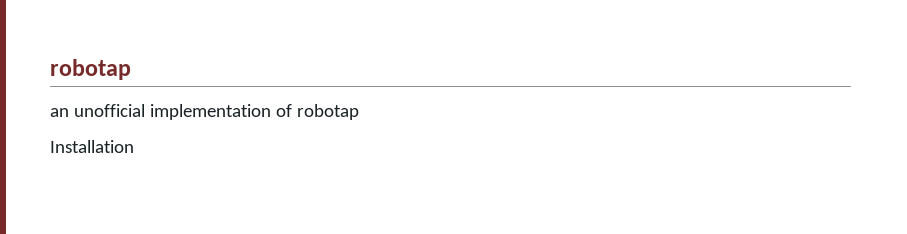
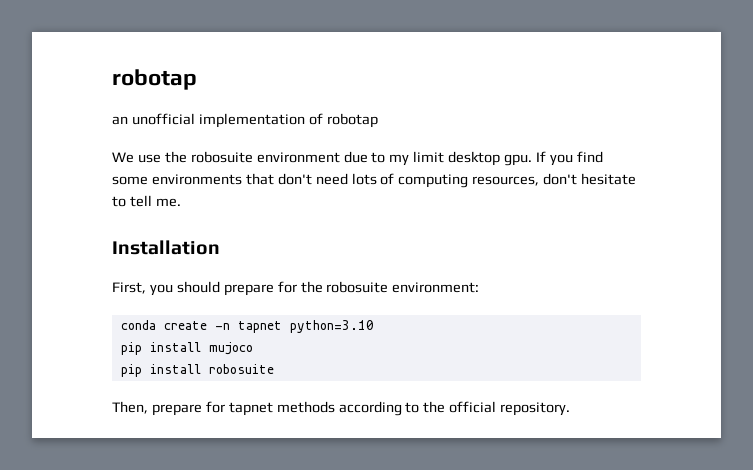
+ We use the robosuite environment due to my limit desktop gpu. If you find some environments that don't need lots of computing resources, don't hesitate to tell me.
  Installation
+ First, you should prepare for the robosuite environment:
+ conda create -n tapnet python=3.10
+ pip install mujoco
+ pip install robosuite
+ Then, prepare for tapnet methods according to the official repository.

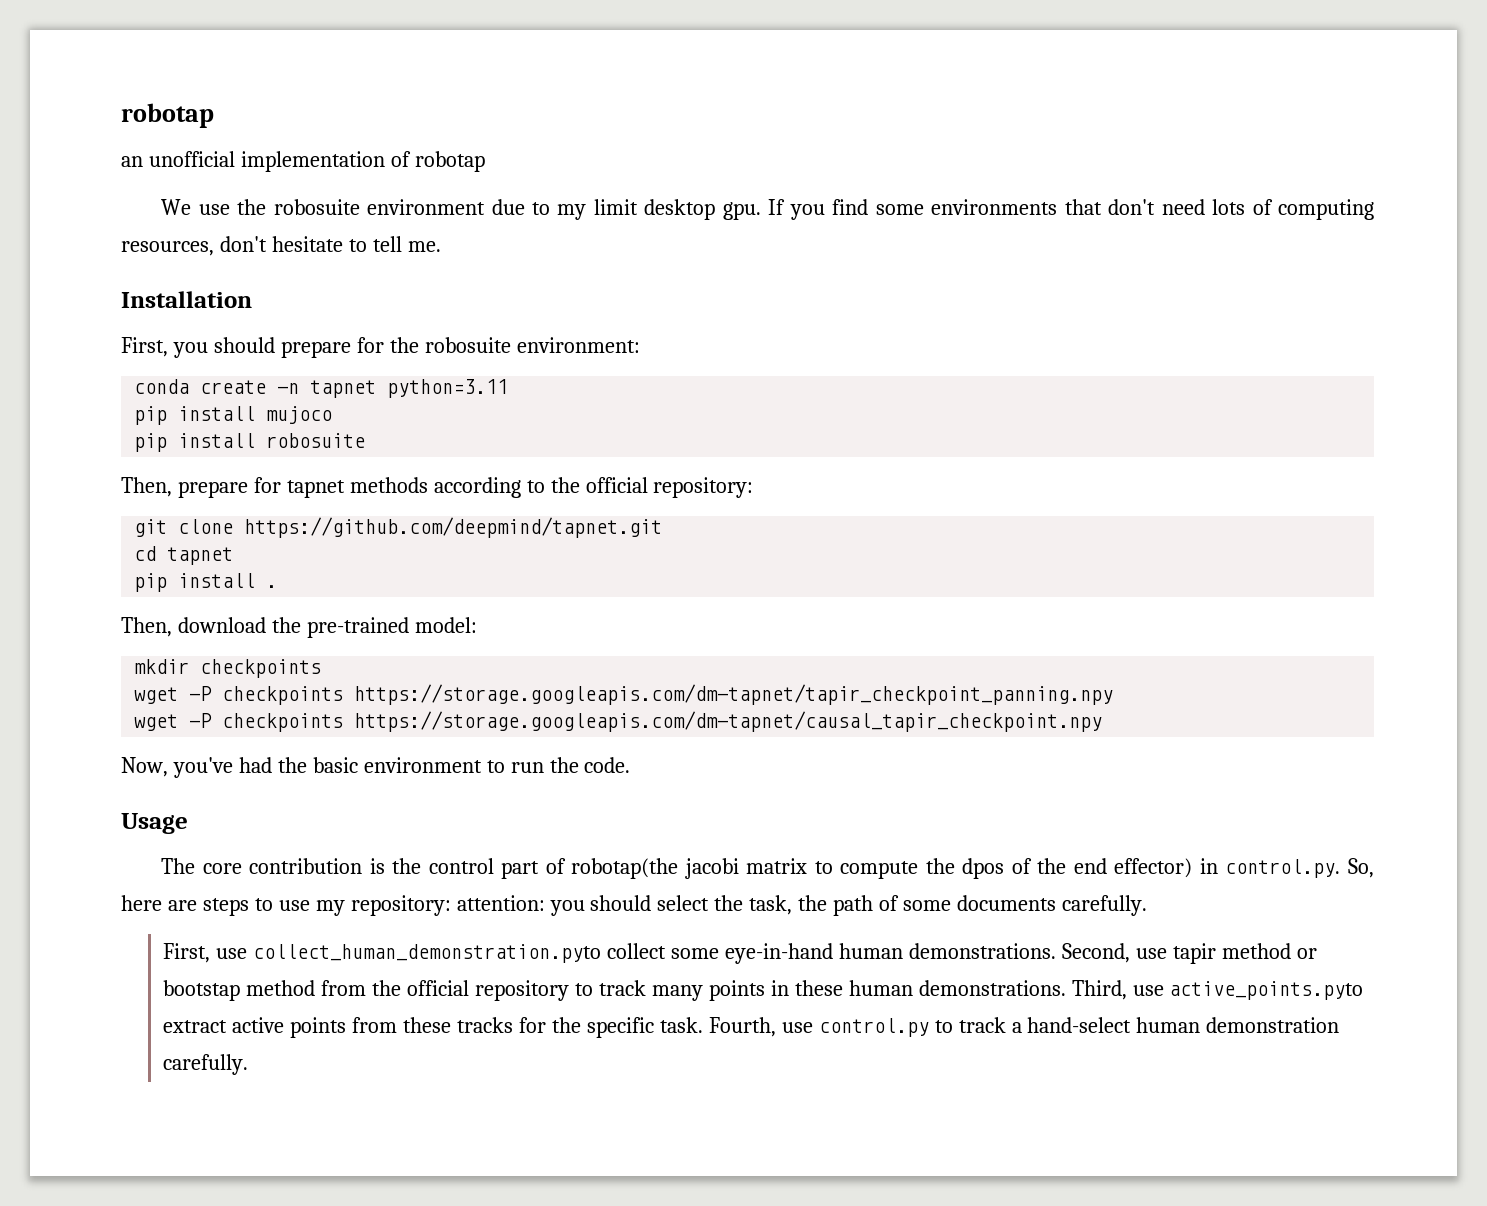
- conda create -n tapnet python=3.10
+ conda create -n tapnet python=3.11
- Then, prepare for tapnet methods according to the official repository.
+ Then, prepare for tapnet methods according to the official repository:
+ git clone https://github.com/deepmind/tapnet.git
+ cd tapnet
+ pip install .
+ Then, download the pre-trained model:
+ mkdir checkpoints
+ wget -P checkpoints https://storage.googleapis.com/dm-tapnet/tapir_checkpoint_panning.npy
+ wget -P checkpoints https://storage.googleapis.com/dm-tapnet/causal_tapir_checkpoint.npy
+ Now, you've had the basic environment to run the code.
+ Usage
+ The core contribution is the control part of robotap(the jacobi matrix to compute the dpos of the end effector) in control.py. So, here are steps to use my repository: attention: you should select the task, the path of some documents carefully.
+ First, use collect_human_demonstration.pyto collect some eye-in-hand human demonstrations. Second, use tapir method or bootstap method from the official repository to track many points in these human demonstrations. Third, use active_points.pyto extract active points from these tracks for the specific task. Fourth, use control.py to track a hand-select human demonstration carefully.

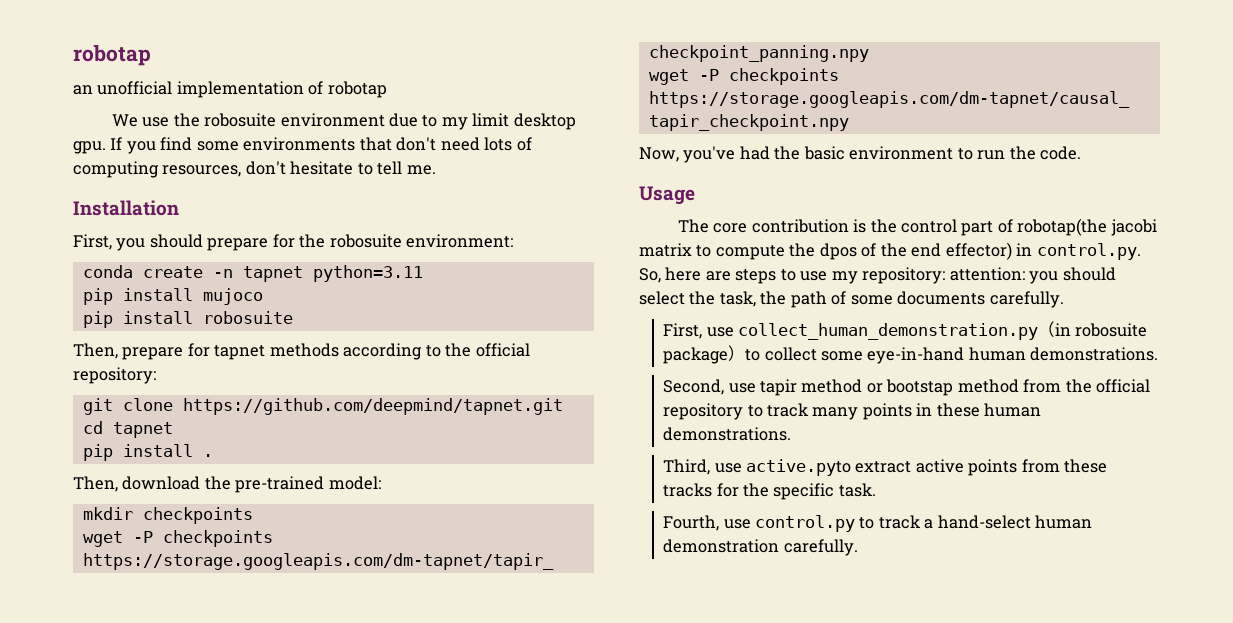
- First, use collect_human_demonstration.pyto collect some eye-in-hand human demonstrations. Second, use tapir method or bootstap method from the official repository to track many points in these human demonstrations. Third, use active_points.pyto extract active points from these tracks for the specific task. Fourth, use control.py to track a hand-select human demonstration carefully.
+ First, use collect_human_demonstration.py（in robosuite package）to collect some eye-in-hand human demonstrations.
+ Second, use tapir method or bootstap method from the official repository to track many points in these human demonstrations.
+ Third, use active.pyto extract active points from these tracks for the specific task.
+ Fourth, use control.py to track a hand-select human demonstration carefully.

